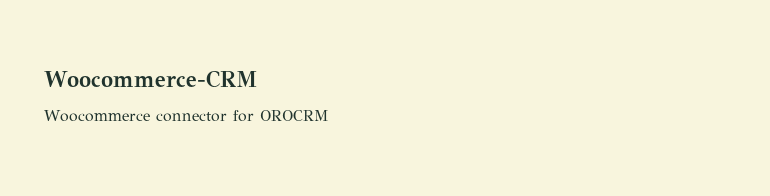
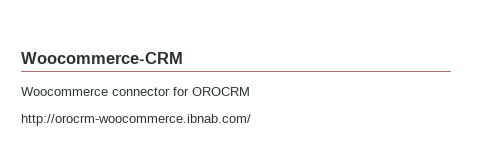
+ http://orocrm-woocommerce.ibnab.com/

